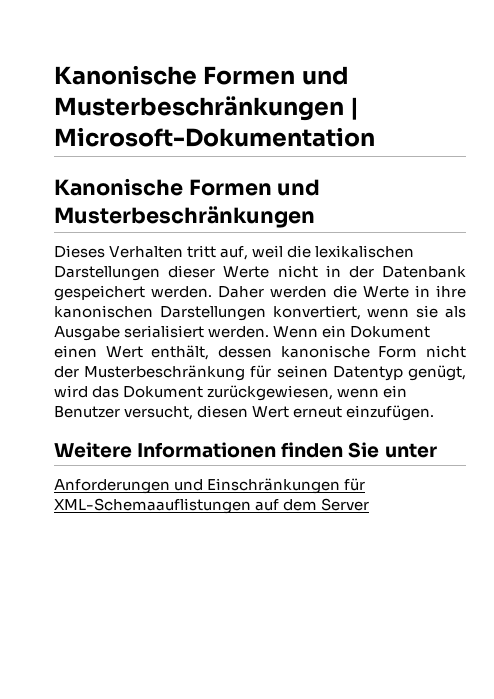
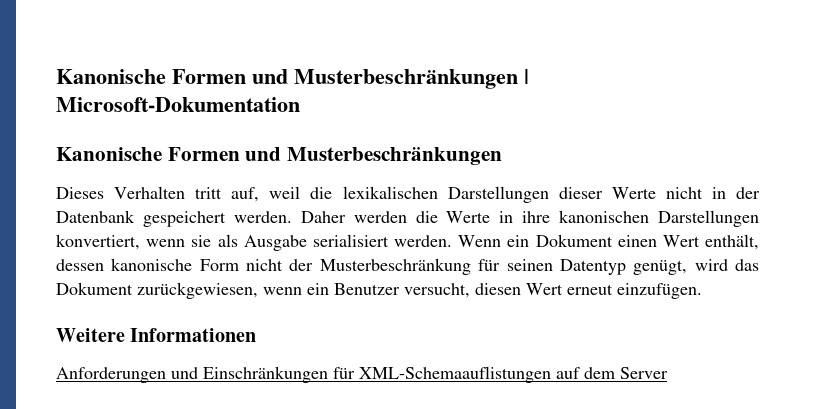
- Weitere Informationen finden Sie unter
+ Weitere Informationen

